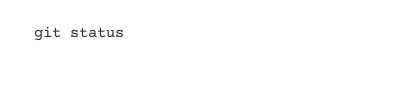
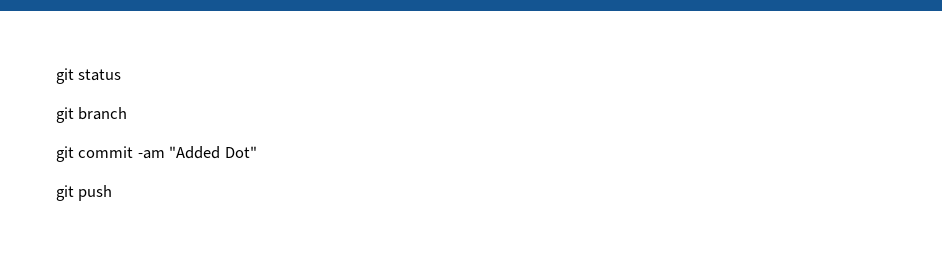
+ git branch
+ git commit -am "Added Dot"
+ git push

